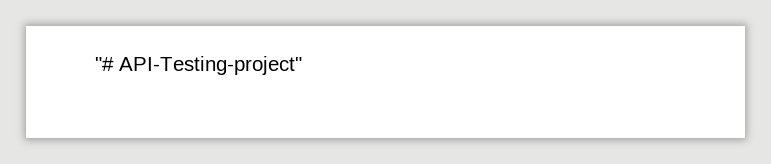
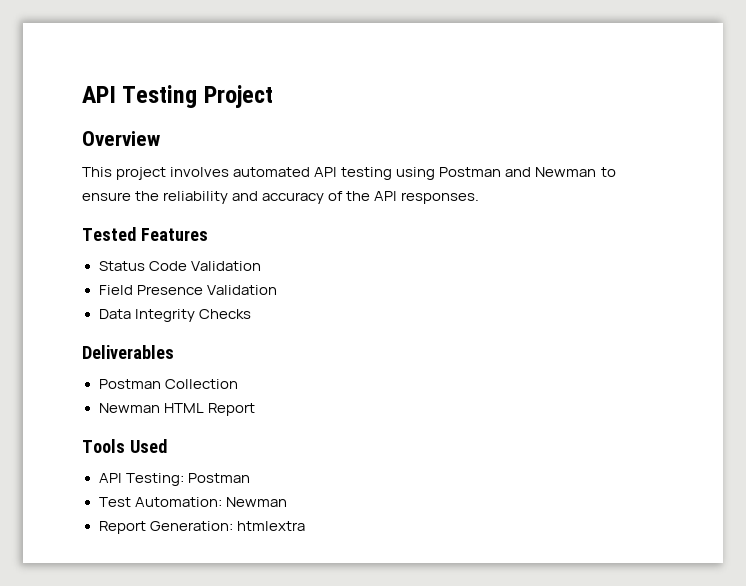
- "# API-Testing-project"
+ API Testing Project
+ Overview
+ This project involves automated API testing using Postman and Newman to ensure the reliability and accuracy of the API responses.
+ Tested Features
+ Status Code Validation
+ Field Presence Validation
+ Data Integrity Checks
+ Deliverables
+ Postman Collection
+ Newman HTML Report
+ Tools Used
+ API Testing: Postman
+ Test Automation: Newman
+ Report Generation: htmlextra

